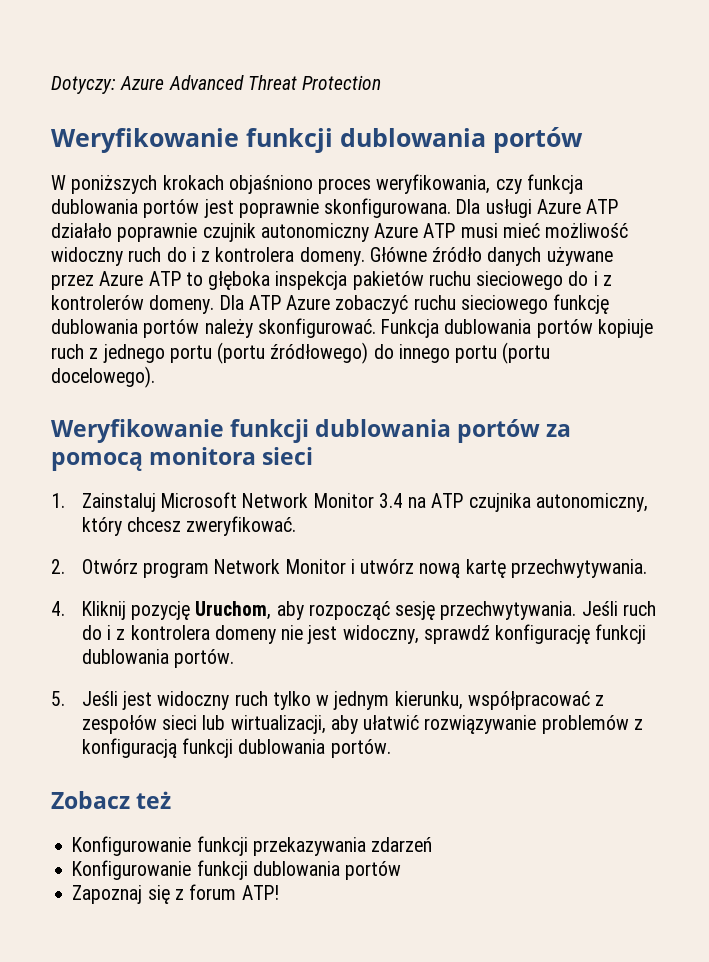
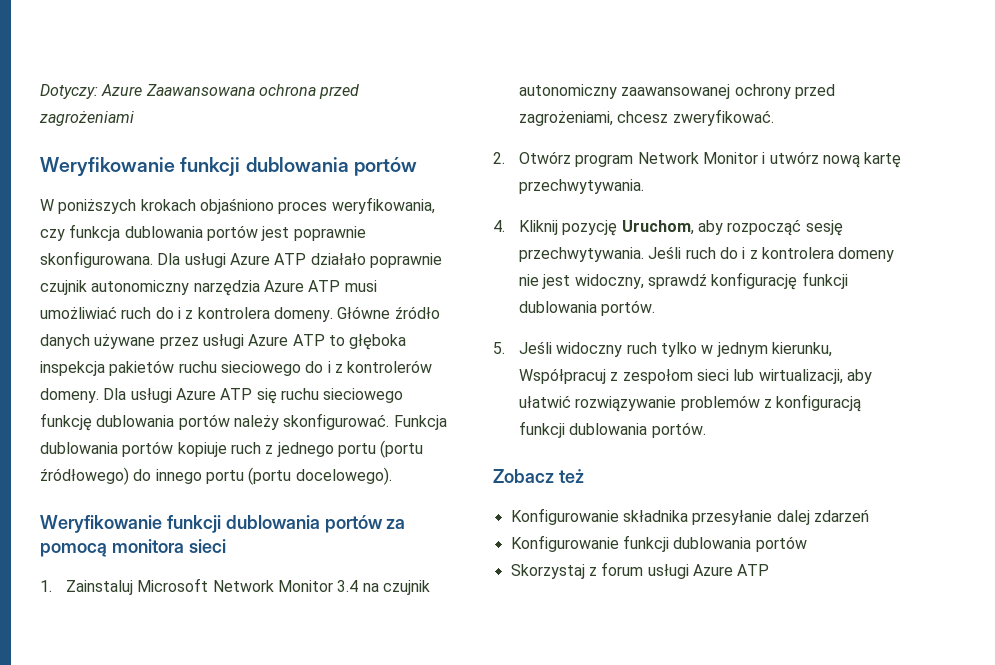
- Dotyczy: Azure Advanced Threat Protection
+ Dotyczy: Azure Zaawansowana ochrona przed zagrożeniami
- Dla usługi Azure ATP działało poprawnie czujnik autonomiczny Azure ATP musi mieć możliwość widoczny ruch do i z kontrolera domeny.
+ Dla usługi Azure ATP działało poprawnie czujnik autonomiczny narzędzia Azure ATP musi umożliwiać ruch do i z kontrolera domeny.
- Główne źródło danych używane przez Azure ATP to głęboka inspekcja pakietów ruchu sieciowego do i z kontrolerów domeny.
+ Główne źródło danych używane przez usługi Azure ATP to głęboka inspekcja pakietów ruchu sieciowego do i z kontrolerów domeny.
- Dla ATP Azure zobaczyć ruchu sieciowego funkcję dublowania portów należy skonfigurować.
+ Dla usługi Azure ATP się ruchu sieciowego funkcję dublowania portów należy skonfigurować.
- 1. Zainstaluj Microsoft Network Monitor 3.4 na ATP czujnika autonomiczny, który chcesz zweryfikować.
+ 1. Zainstaluj Microsoft Network Monitor 3.4 na czujnik autonomiczny zaawansowanej ochrony przed zagrożeniami, chcesz zweryfikować.
- 5. Jeśli jest widoczny ruch tylko w jednym kierunku, współpracować z zespołów sieci lub wirtualizacji, aby ułatwić rozwiązywanie problemów z konfiguracją funkcji dublowania portów.
+ 5. Jeśli widoczny ruch tylko w jednym kierunku, Współpracuj z zespołom sieci lub wirtualizacji, aby ułatwić rozwiązywanie problemów z konfiguracją funkcji dublowania portów.
- Konfigurowanie funkcji przekazywania zdarzeń
+ Konfigurowanie składnika przesyłanie dalej zdarzeń
- Zapoznaj się z forum ATP!
+ Skorzystaj z forum usługi Azure ATP

